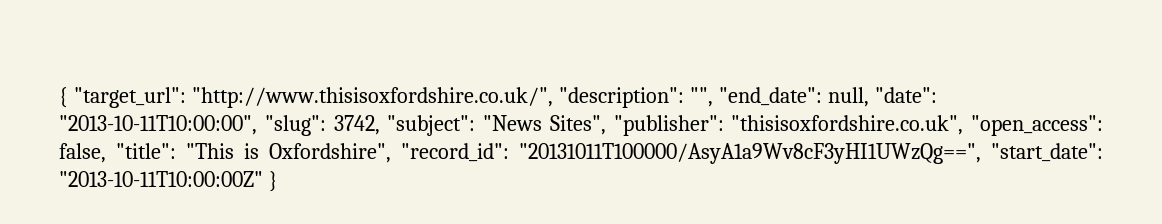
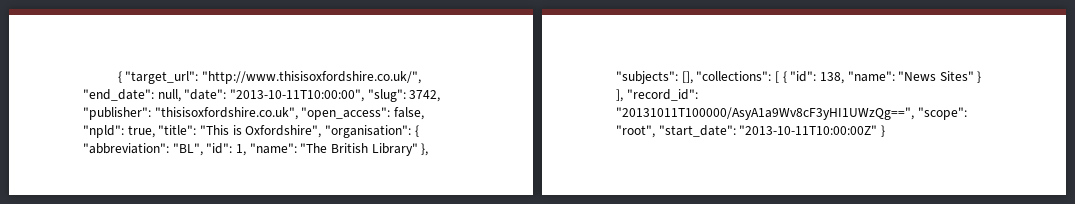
- { "target_url": "http://www.thisisoxfordshire.co.uk/", "description": "", "end_date": null, "date": "2013-10-11T10:00:00", "slug": 3742, "subject": "News Sites", "publisher": "thisisoxfordshire.co.uk", "open_access": false, "title": "This is Oxfordshire", "record_id": "20131011T100000/AsyA1a9Wv8cF3yHI1UWzQg==", "start_date": "2013-10-11T10:00:00Z" }
+ { "target_url": "http://www.thisisoxfordshire.co.uk/", "end_date": null, "date": "2013-10-11T10:00:00", "slug": 3742, "publisher": "thisisoxfordshire.co.uk", "open_access": false, "npld": true, "title": "This is Oxfordshire", "organisation": { "abbreviation": "BL", "id": 1, "name": "The British Library" }, "subjects": [], "collections": [ { "id": 138, "name": "News Sites" } ], "record_id": "20131011T100000/AsyA1a9Wv8cF3yHI1UWzQg==", "scope": "root", "start_date": "2013-10-11T10:00:00Z" }

